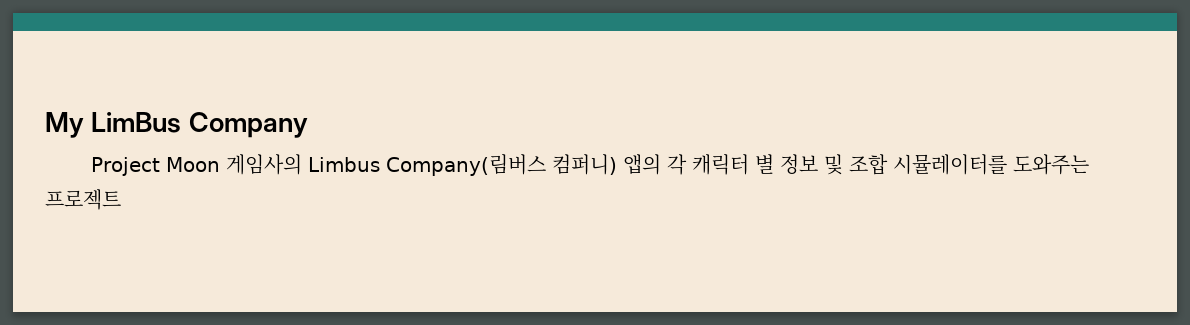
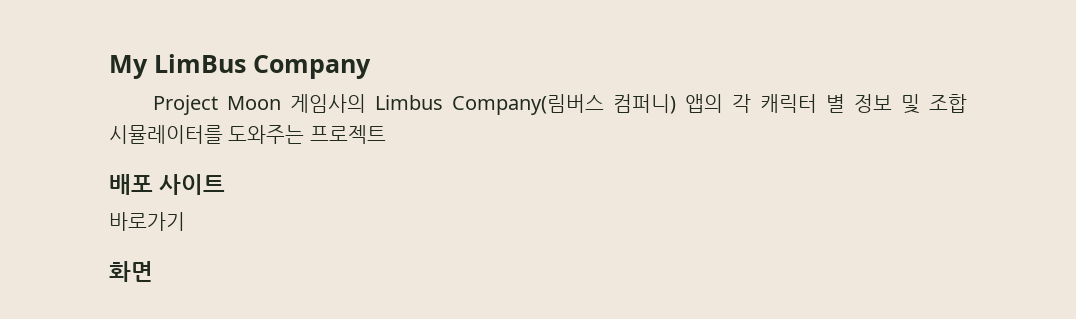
+ 배포 사이트
+ 바로가기
+ 화면

